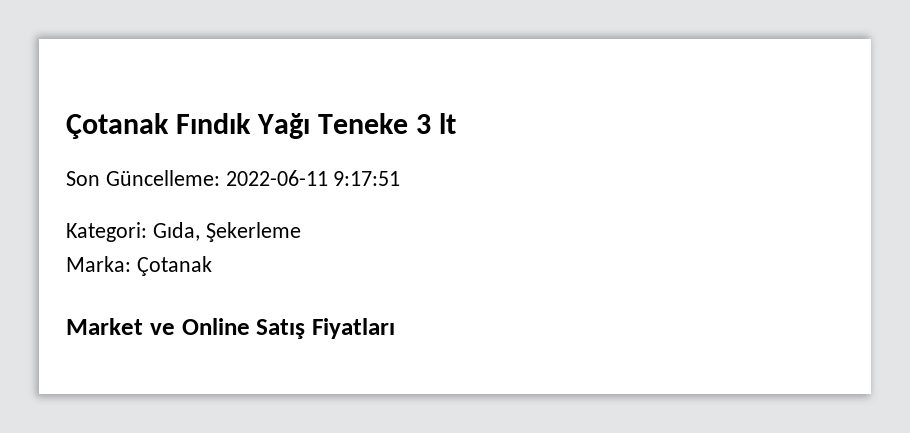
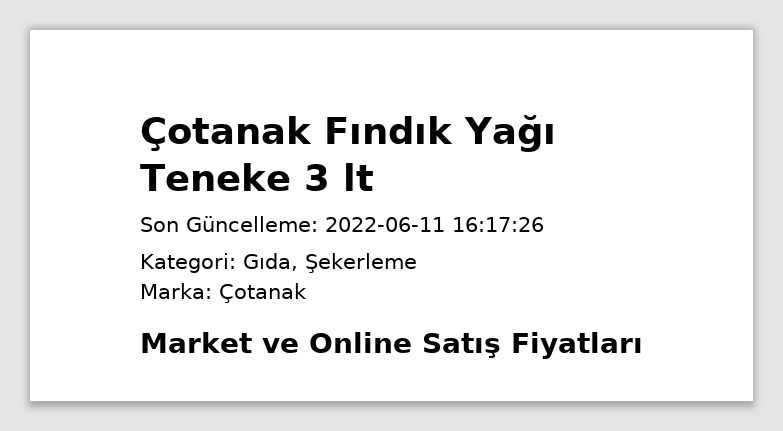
- Son Güncelleme: 2022-06-11 9:17:51
+ Son Güncelleme: 2022-06-11 16:17:26

